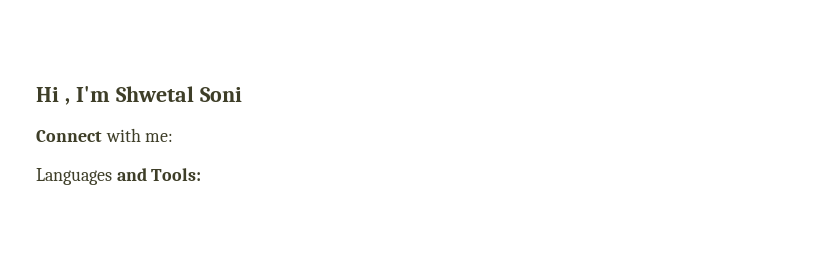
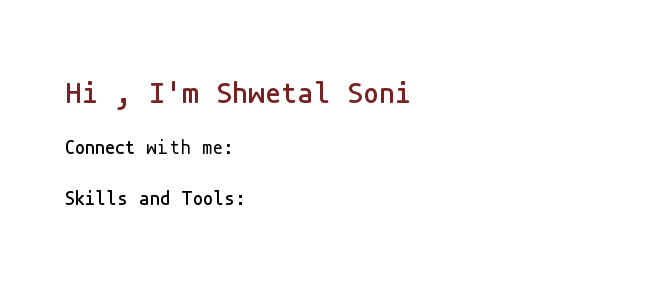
- Languages and Tools:
+ Skills and Tools:

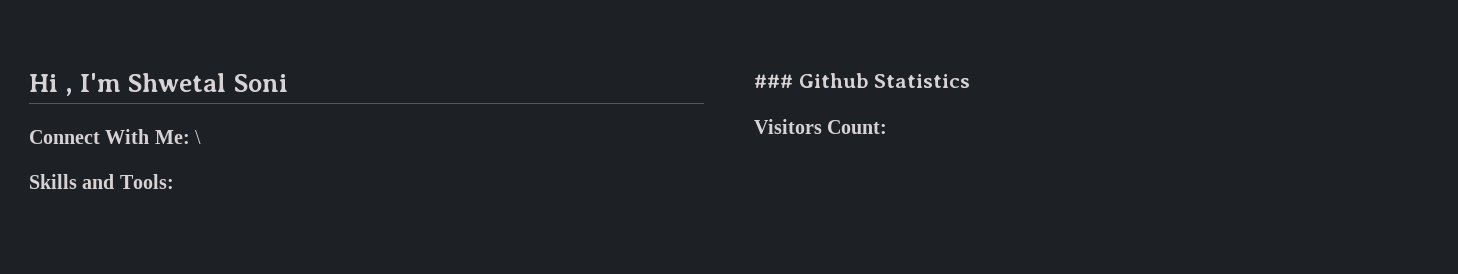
- Connect with me:
+ Connect With Me: \
+ ### Github Statistics
+ Visitors Count:

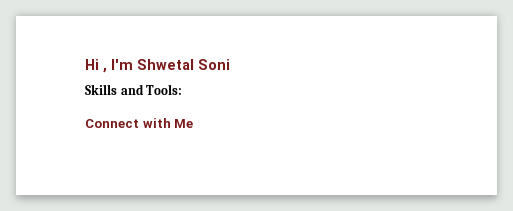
- Connect With Me: \
- ### Github Statistics
- Visitors Count:
+ Connect with Me

